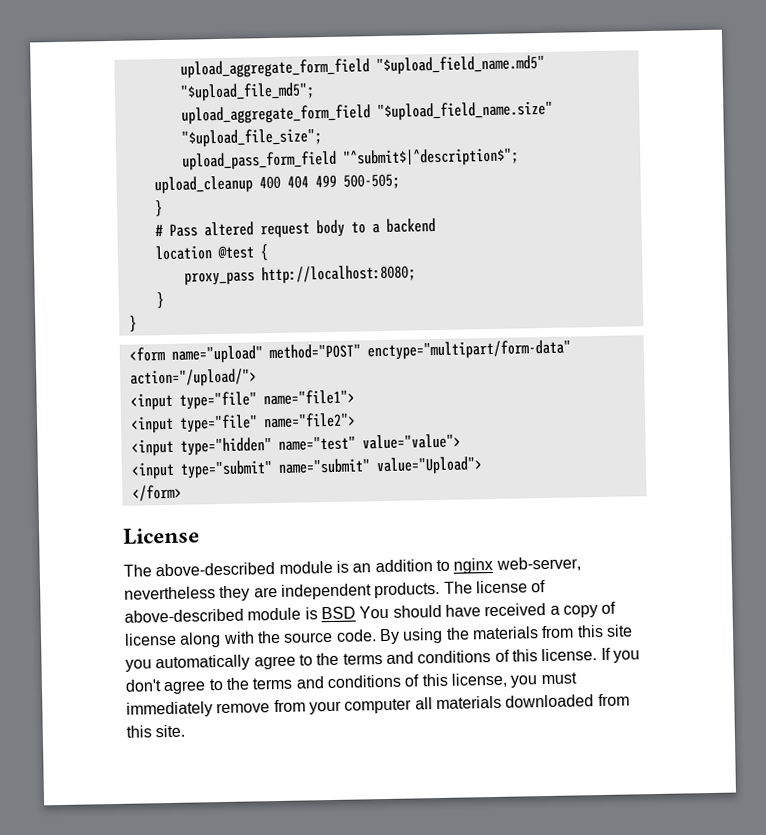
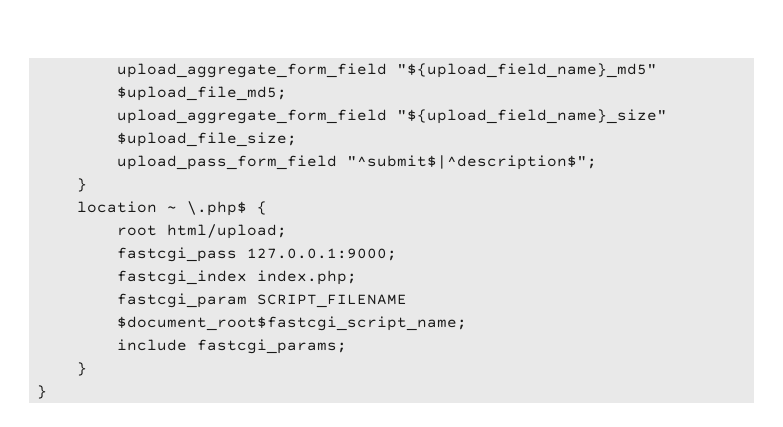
- upload_aggregate_form_field "$upload_field_name.md5" "$upload_file_md5";
- upload_aggregate_form_field "$upload_field_name.size" "$upload_file_size";
+ upload_aggregate_form_field "${upload_field_name}_md5" $upload_file_md5;
+ upload_aggregate_form_field "${upload_field_name}_size" $upload_file_size;
  upload_pass_form_field "^submit$|^description$";
- upload_cleanup 400 404 499 500-505;
  }
- # Pass altered request body to a backend
- location @test {
+ location ~ \.php$ {
- proxy_pass http://localhost:8080;
+ root html/upload;
+ fastcgi_pass 127.0.0.1:9000;
+ fastcgi_index index.php;
+ fastcgi_param SCRIPT_FILENAME $document_root$fastcgi_script_name;
+ include fastcgi_params;
  }
  }
- <form name="upload" method="POST" enctype="multipart/form-data" action="/upload/">
- <input type="file" name="file1">
- <input type="file" name="file2">
- <input type="hidden" name="test" value="value">
- <input type="submit" name="submit" value="Upload">
- </form>
- License
- The above-described module is an addition to nginx web-server, nevertheless they are independent products. The license of above-described module is BSD You should have received a copy of license along with the source code. By using the materials from this site you automatically agree to the terms and conditions of this license. If you don't agree to the terms and conditions of this license, you must immediately remove from your computer all materials downloaded from this site.

